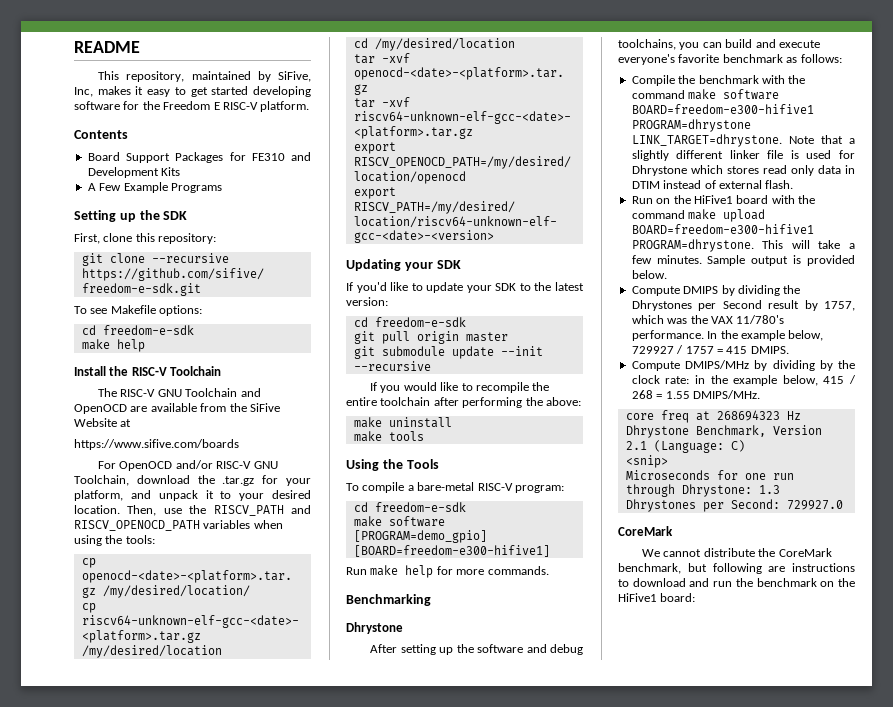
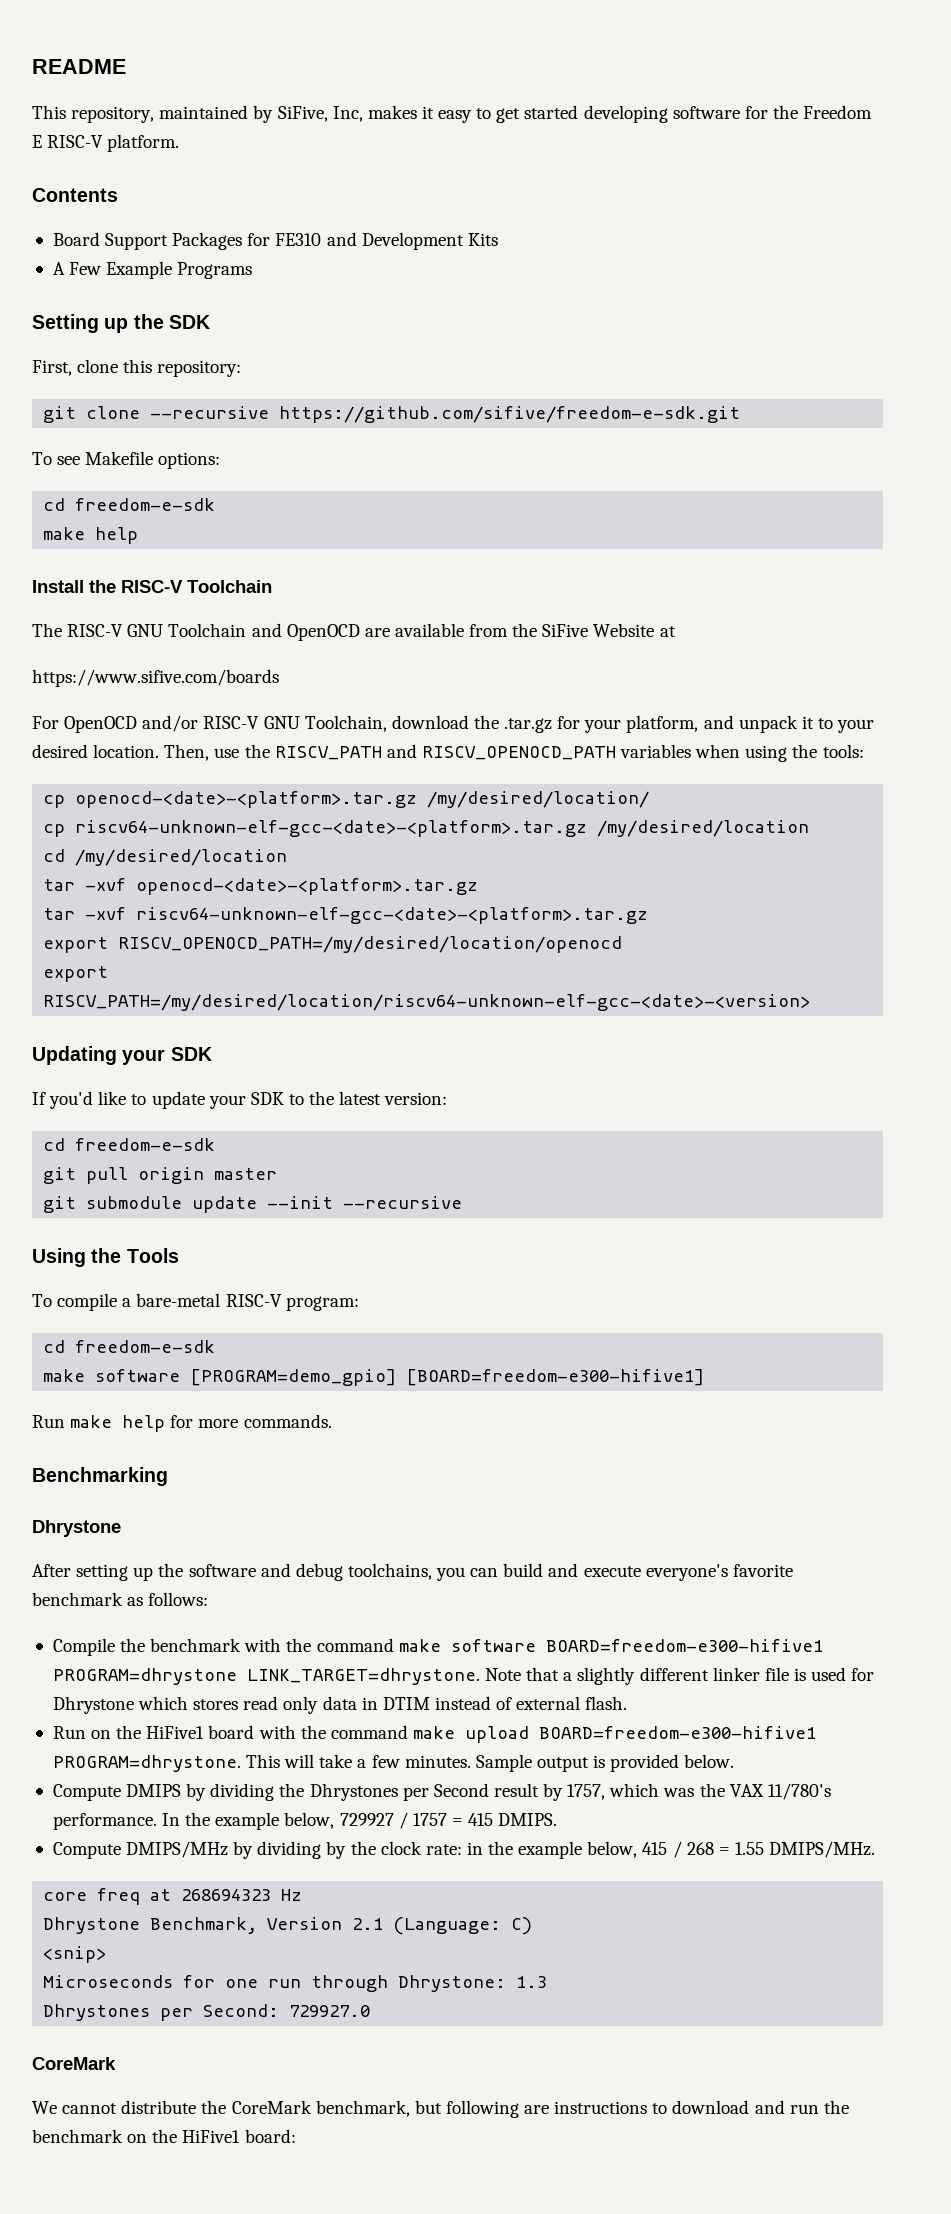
- If you would like to recompile the entire toolchain after performing the above:
- make uninstall
- make tools

